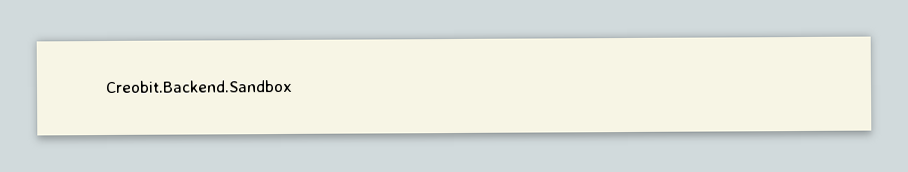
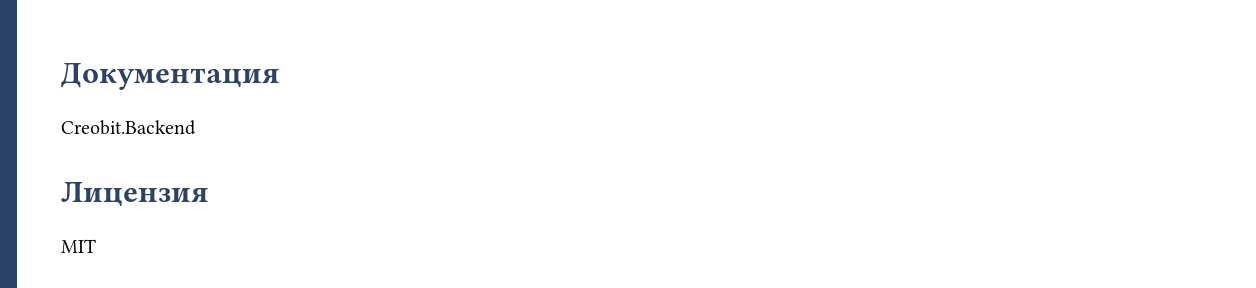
- Creobit.Backend.Sandbox
+ Документация
+ Creobit.Backend
+ Лицензия
+ MIT

